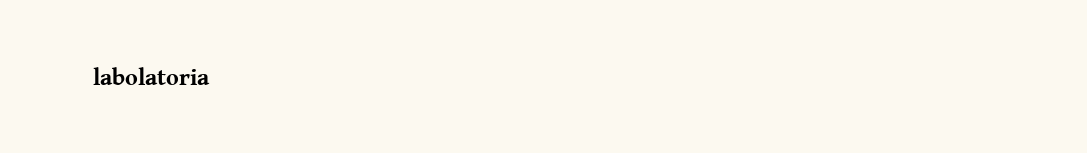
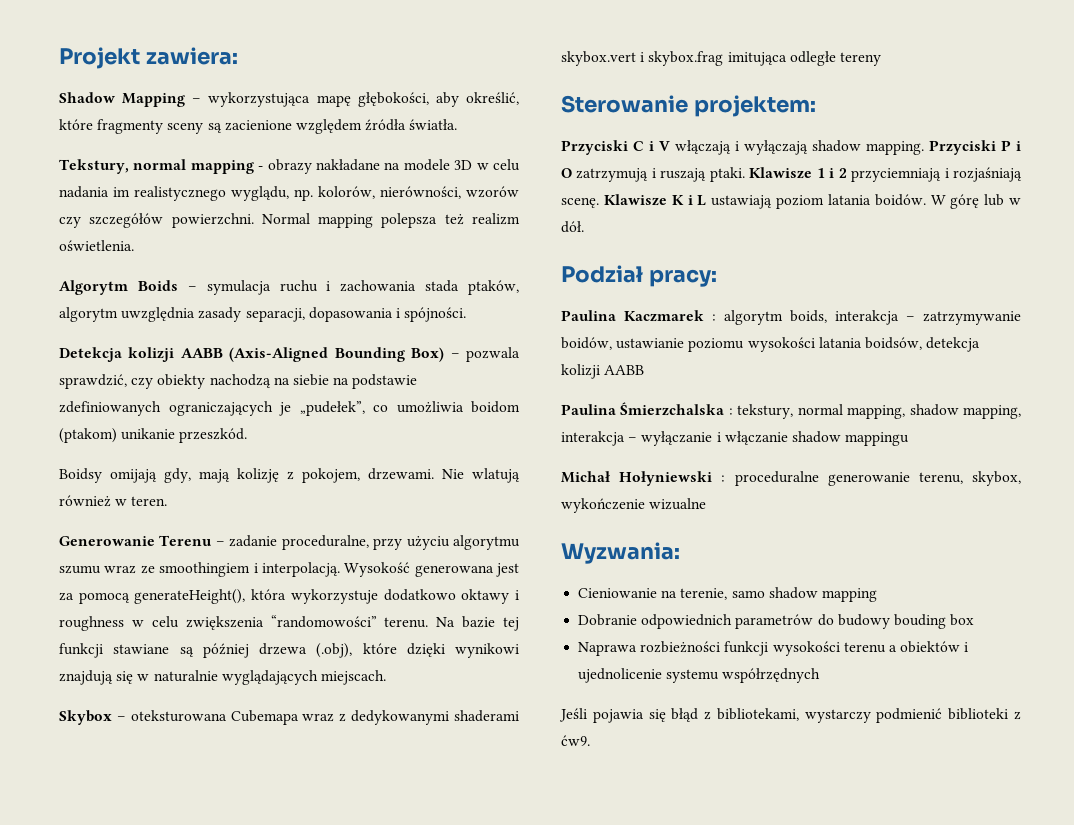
- labolatoria
+ Projekt zawiera:
+ Shadow Mapping – wykorzystująca mapę głębokości, aby określić, które fragmenty sceny są zacienione względem źródła światła.
+ Tekstury, normal mapping - obrazy nakładane na modele 3D w celu nadania im realistycznego wyglądu, np. kolorów, nierówności, wzorów czy szczegółów powierzchni. Normal mapping polepsza też realizm oświetlenia.
+ Algorytm Boids – symulacja ruchu i zachowania stada ptaków, algorytm uwzględnia zasady separacji, dopasowania i spójności.
+ Detekcja kolizji AABB (Axis-Aligned Bounding Box) – pozwala sprawdzić, czy obiekty nachodzą na siebie na podstawie zdefiniowanych ograniczających je „pudełek”, co umożliwia boidom (ptakom) unikanie przeszkód.
+ Boidsy omijają gdy, mają kolizję z pokojem, drzewami. Nie wlatują również w teren.
+ Generowanie Terenu – zadanie proceduralne, przy użyciu algorytmu szumu wraz ze smoothingiem i interpolacją. Wysokość generowana jest za pomocą generateHeight(), która wykorzystuje dodatkowo oktawy i roughness w celu zwiększenia “randomowości” terenu. Na bazie tej funkcji stawiane są później drzewa (.obj), które dzięki wynikowi znajdują się w naturalnie wyglądających miejscach.
+ Skybox – oteksturowana Cubemapa wraz z dedykowanymi shaderami skybox.vert i skybox.frag imitująca odległe tereny
+ Sterowanie projektem:
+ Przyciski C i V włączają i wyłączają shadow mapping. Przyciski P i O zatrzymują i ruszają ptaki. Klawisze 1 i 2 przyciemniają i rozjaśniają scenę. Klawisze K i L ustawiają poziom latania boidów. W górę lub w dół.
+ Podział pracy:
+ Paulina Kaczmarek : algorytm boids, interakcja – zatrzymywanie boidów, ustawianie poziomu wysokości latania boidsów, detekcja kolizji AABB
+ Paulina Śmierzchalska : tekstury, normal mapping, shadow mapping, interakcja – wyłączanie i włączanie shadow mappingu
+ Michał Hołyniewski : proceduralne generowanie terenu, skybox, wykończenie wizualne
+ Wyzwania:
+ Cieniowanie na terenie, samo shadow mapping
+ Dobranie odpowiednich parametrów do budowy bouding box
+ Naprawa rozbieżności funkcji wysokości terenu a obiektów i ujednolicenie systemu współrzędnych
+ Jeśli pojawia się błąd z bibliotekami, wystarczy podmienić biblioteki z ćw9.

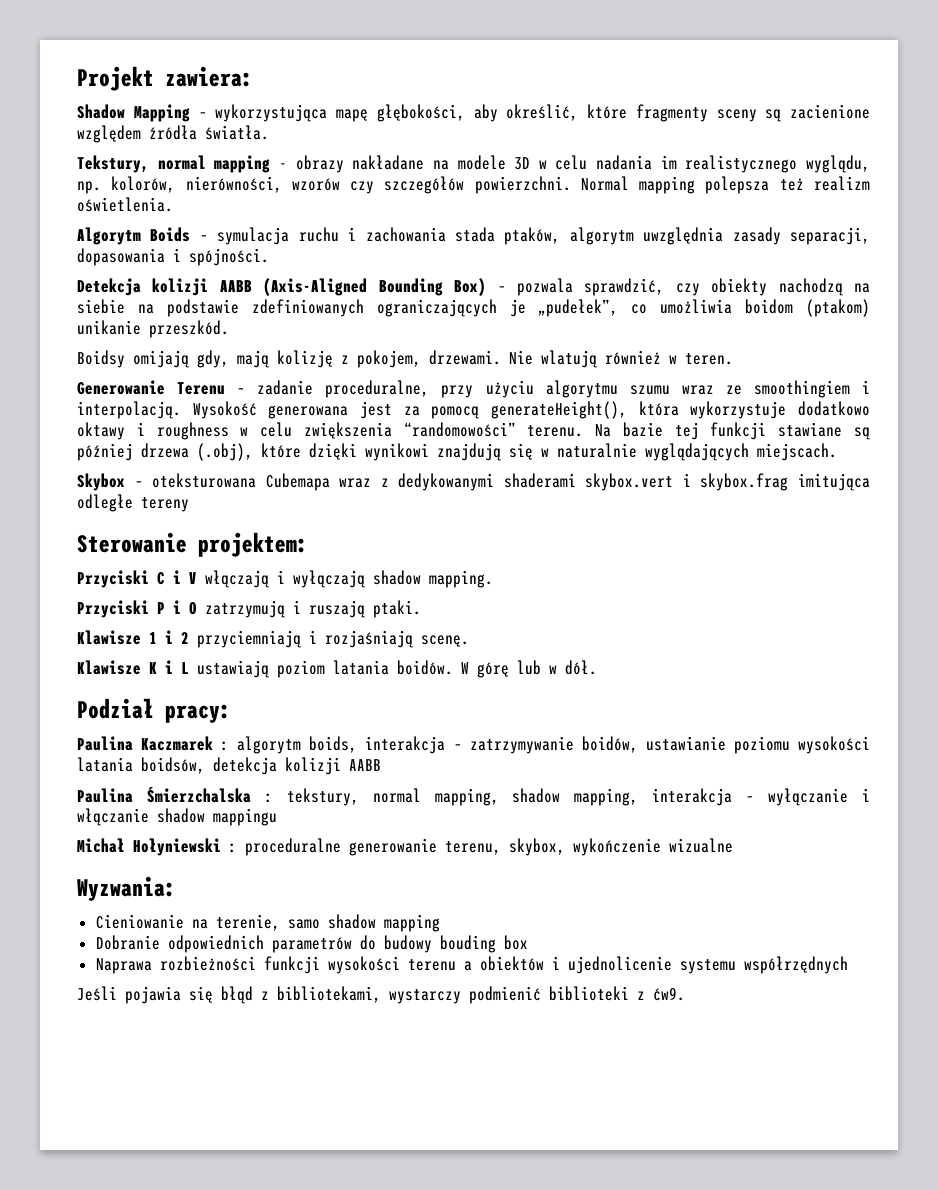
- Przyciski C i V włączają i wyłączają shadow mapping. Przyciski P i O zatrzymują i ruszają ptaki. Klawisze 1 i 2 przyciemniają i rozjaśniają scenę. Klawisze K i L ustawiają poziom latania boidów.
+ Przyciski C i V włączają i wyłączają shadow mapping.
+ Przyciski P i O zatrzymują i ruszają ptaki.
+ Klawisze 1 i 2 przyciemniają i rozjaśniają scenę.
+ Klawisze K i L ustawiają poziom latania boidów.

